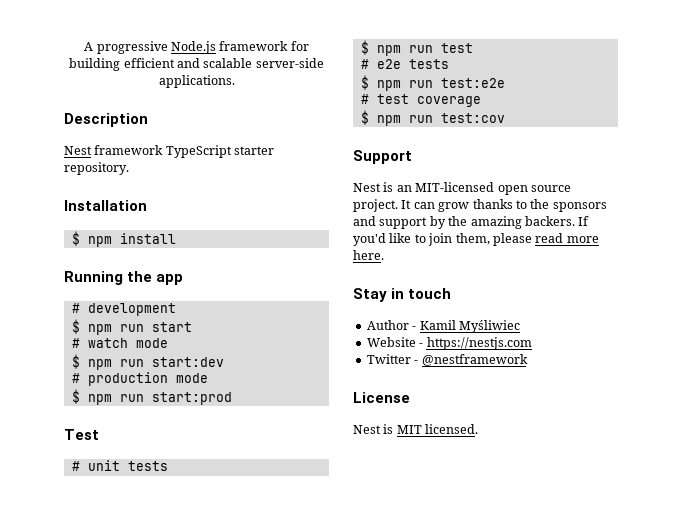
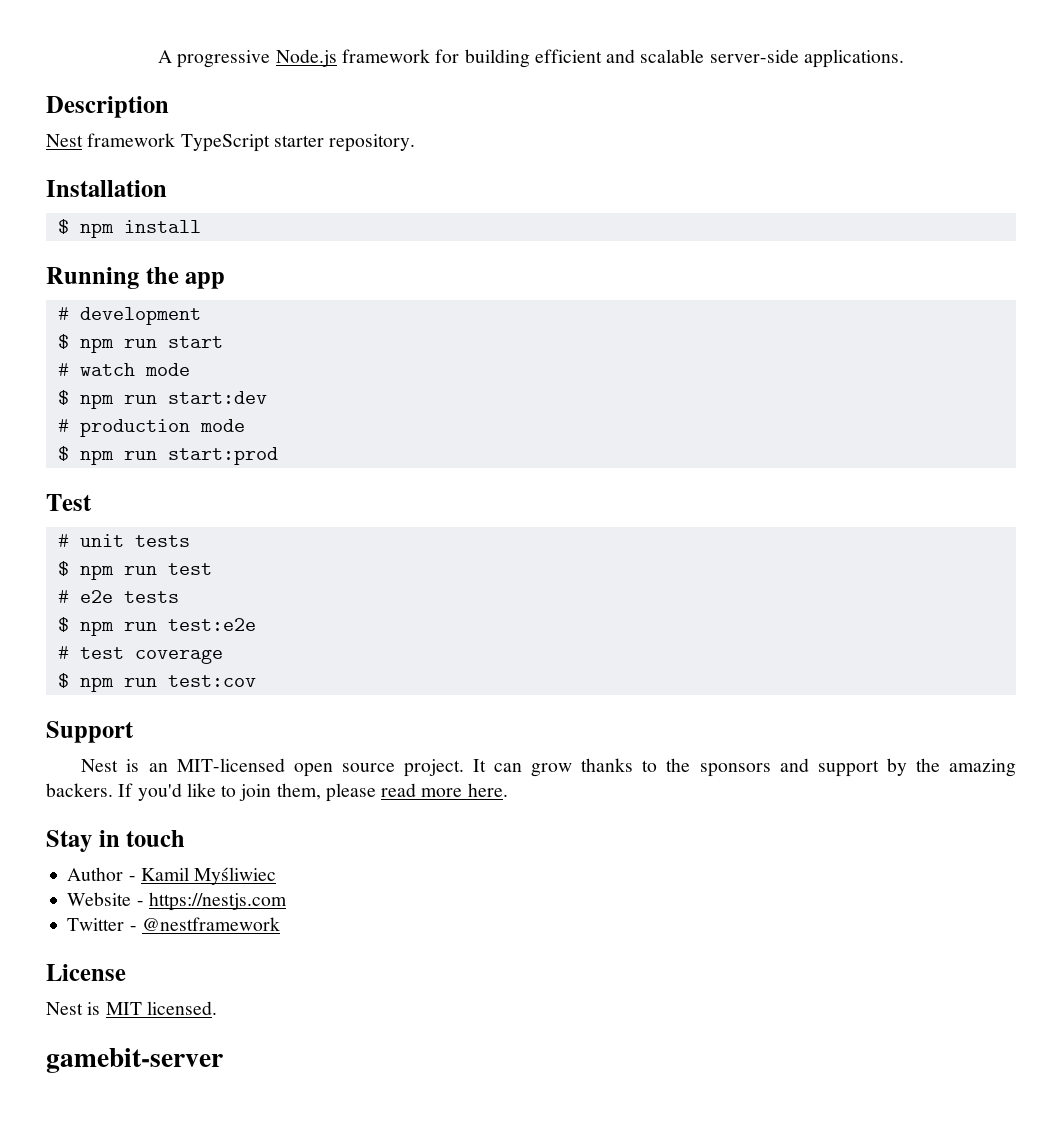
+ gamebit-server

